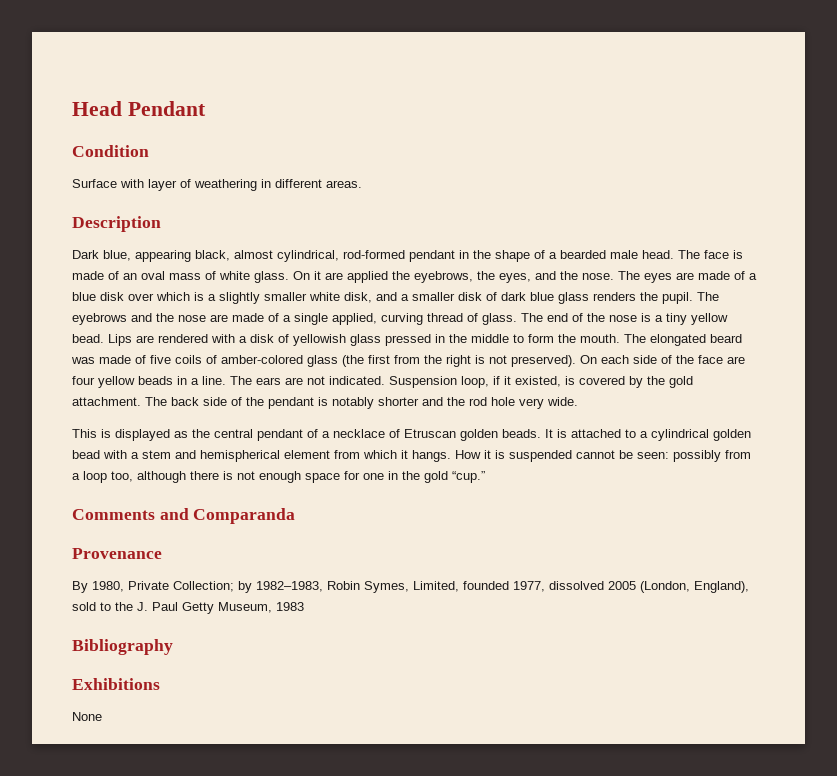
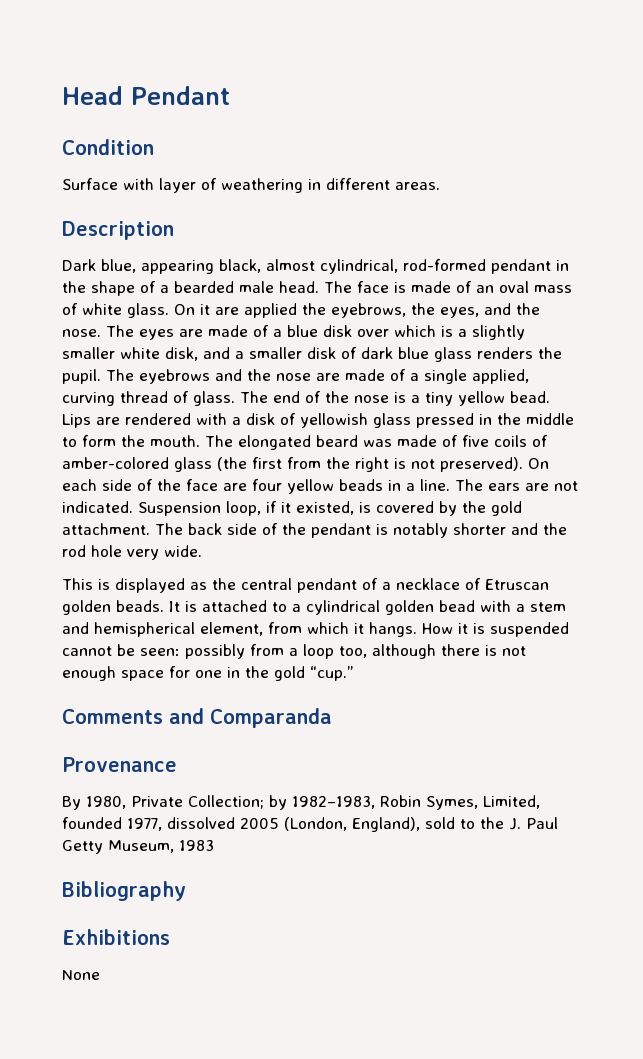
- It is attached to a cylindrical golden bead with a stem and hemispherical element from which it hangs.
+ It is attached to a cylindrical golden bead with a stem and hemispherical element, from which it hangs.

